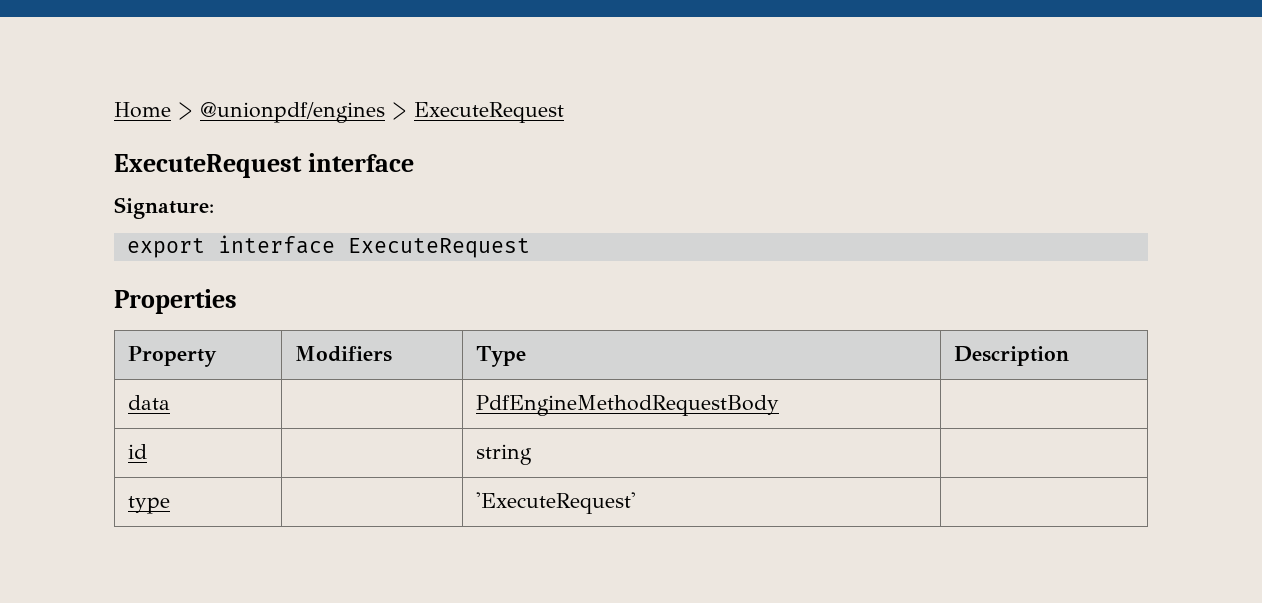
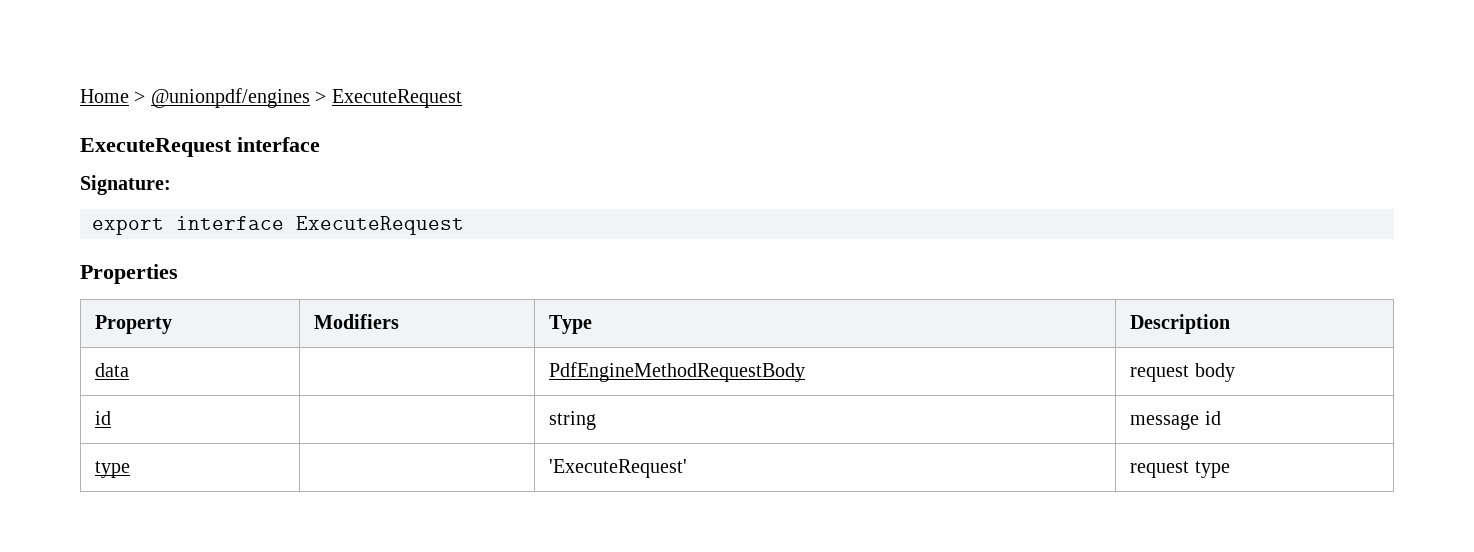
- data | | PdfEngineMethodRequestBody |
+ data | | PdfEngineMethodRequestBody | request body
- id | | string |
+ id | | string | message id
- type | | 'ExecuteRequest' |
+ type | | 'ExecuteRequest' | request type

